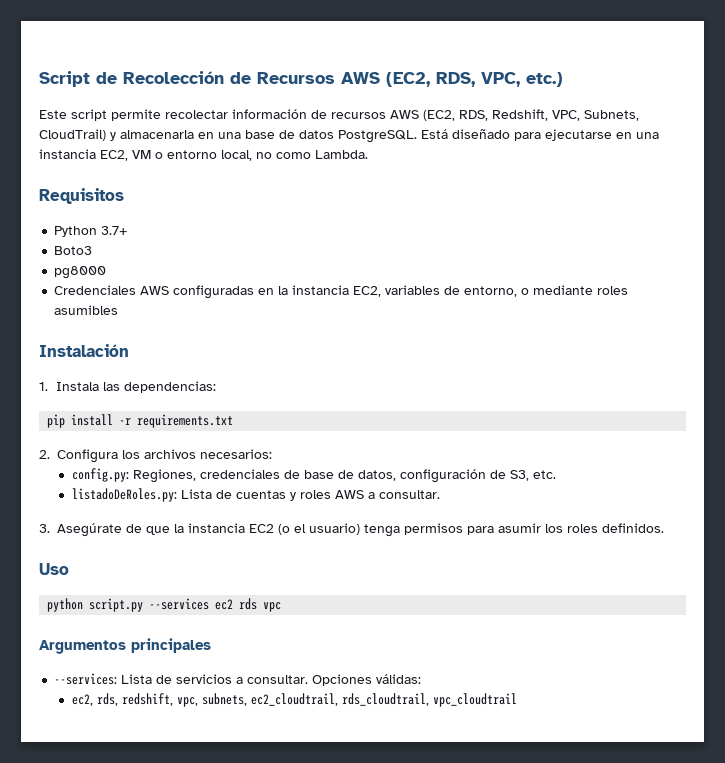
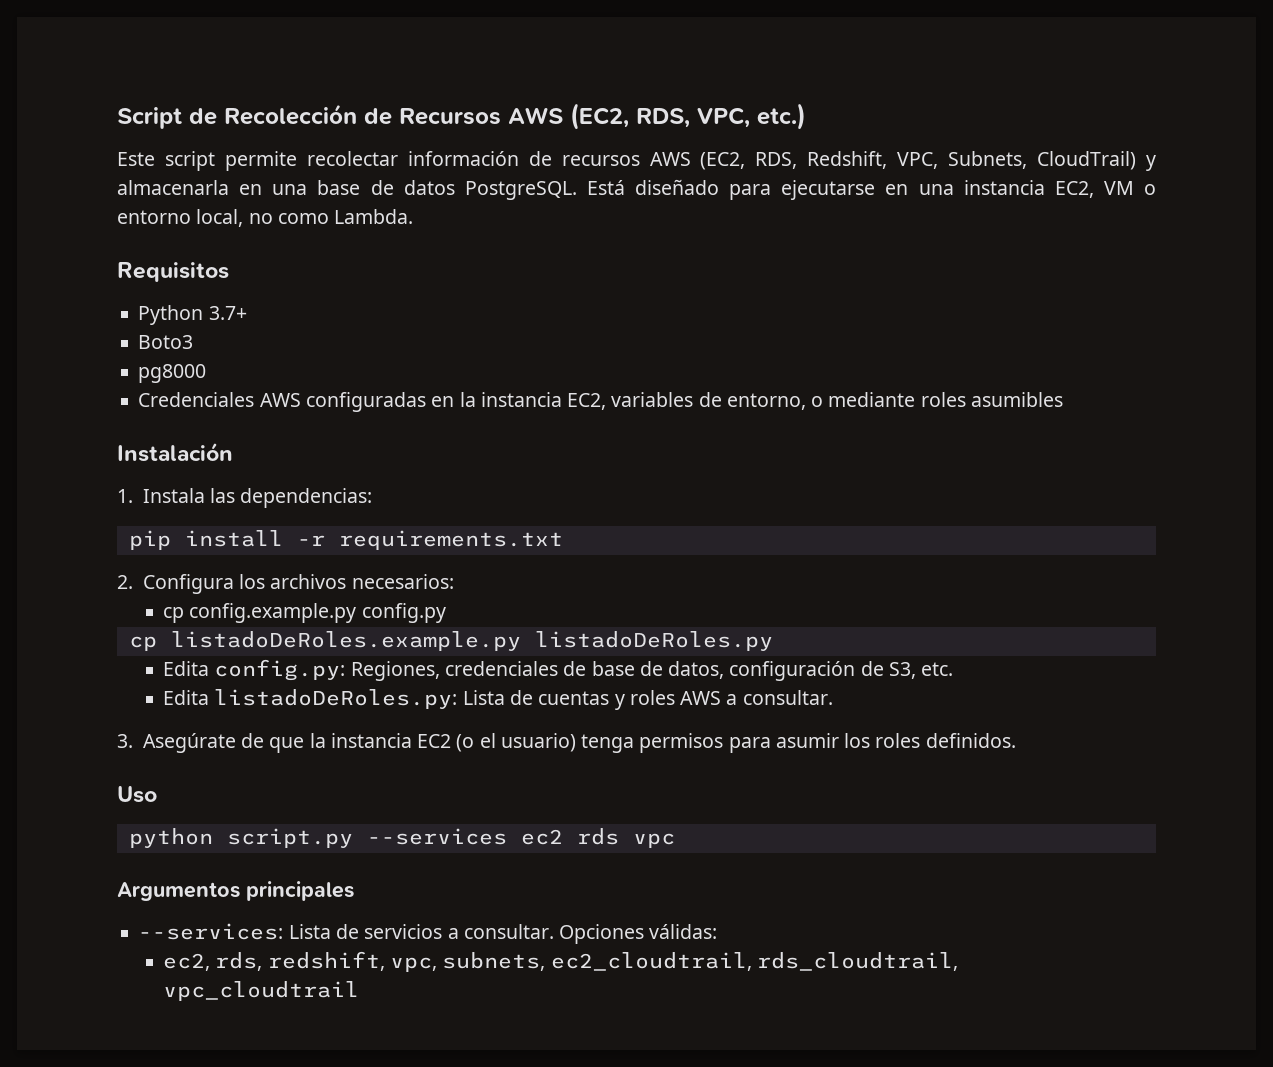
- config.py: Regiones, credenciales de base de datos, configuración de S3, etc.
+ cp config.example.py config.py
+ cp listadoDeRoles.example.py listadoDeRoles.py
+ Edita config.py: Regiones, credenciales de base de datos, configuración de S3, etc.
- listadoDeRoles.py: Lista de cuentas y roles AWS a consultar.
+ Edita listadoDeRoles.py: Lista de cuentas y roles AWS a consultar.

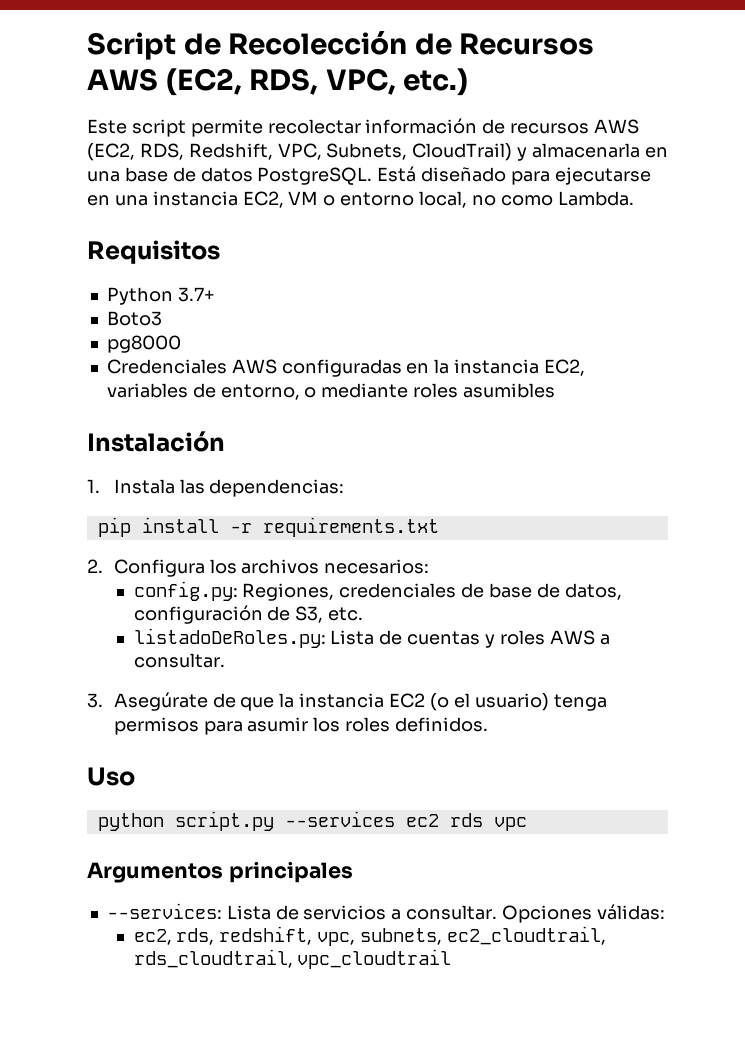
- cp config.example.py config.py
- cp listadoDeRoles.example.py listadoDeRoles.py
- Edita config.py: Regiones, credenciales de base de datos, configuración de S3, etc.
+ config.py: Regiones, credenciales de base de datos, configuración de S3, etc.
- Edita listadoDeRoles.py: Lista de cuentas y roles AWS a consultar.
+ listadoDeRoles.py: Lista de cuentas y roles AWS a consultar.

